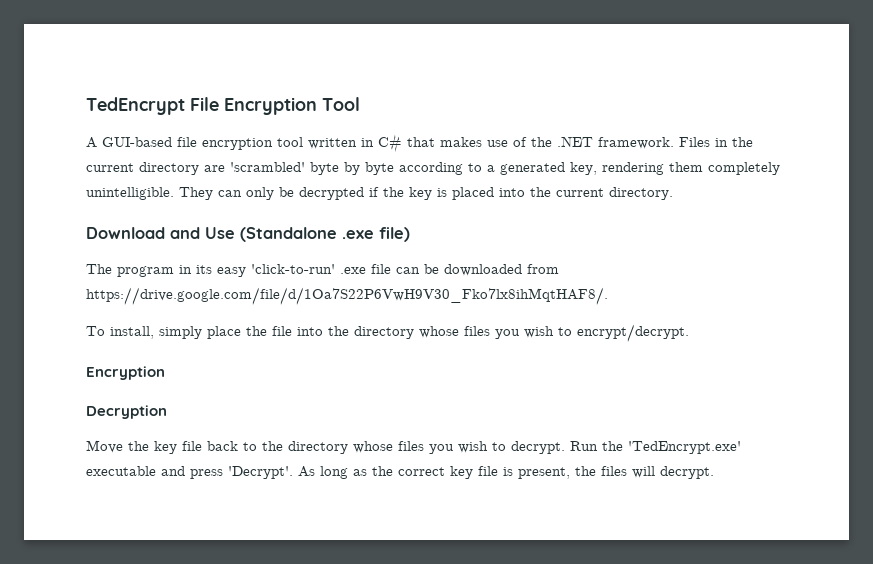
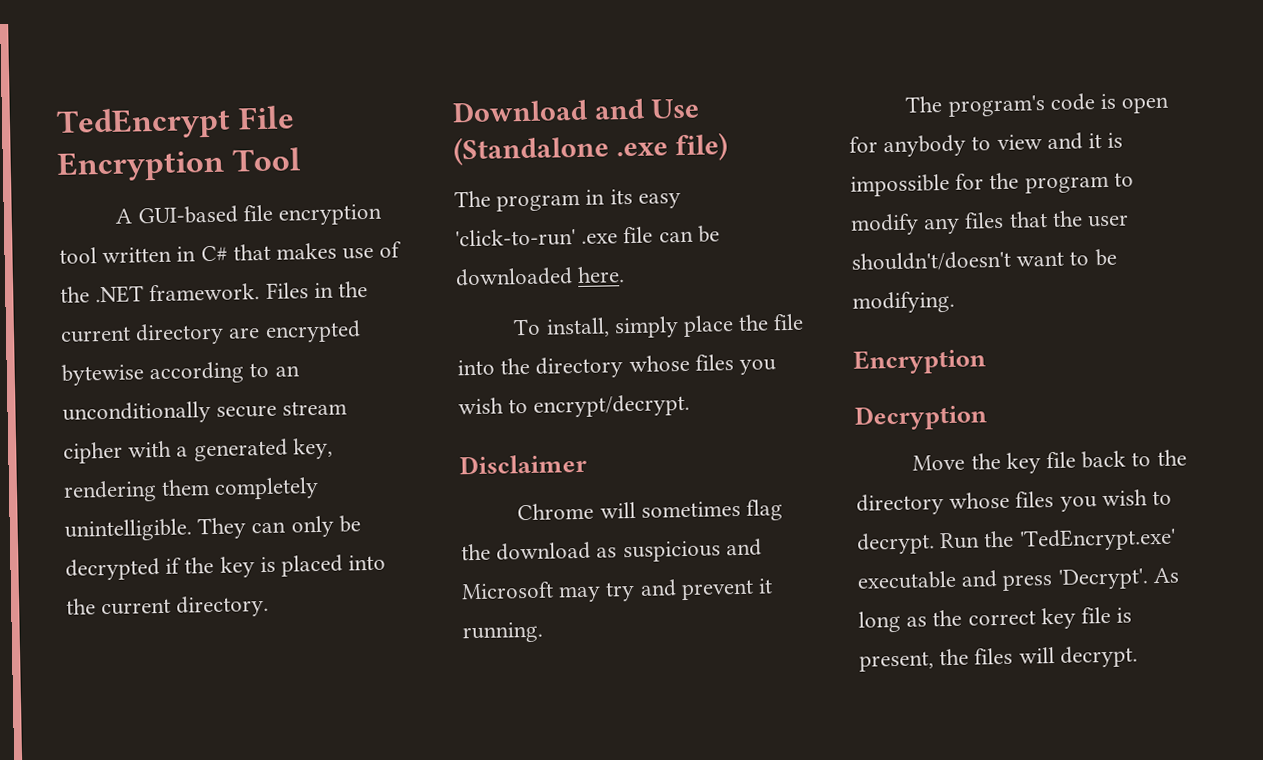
- Files in the current directory are 'scrambled' byte by byte according to a generated key, rendering them completely unintelligible.
+ Files in the current directory are encrypted bytewise according to an unconditionally secure stream cipher with a generated key, rendering them completely unintelligible.
- The program in its easy 'click-to-run' .exe file can be downloaded from https://drive.google.com/file/d/1Oa7S22P6VwH9V30_Fko7lx8ihMqtHAF8/.
+ The program in its easy 'click-to-run' .exe file can be downloaded here.
+ Disclaimer
+ Chrome will sometimes flag the download as suspicious and Microsoft may try and prevent it running.
+ The program's code is open for anybody to view and it is impossible for the program to modify any files that the user shouldn't/doesn't want to be modifying.

